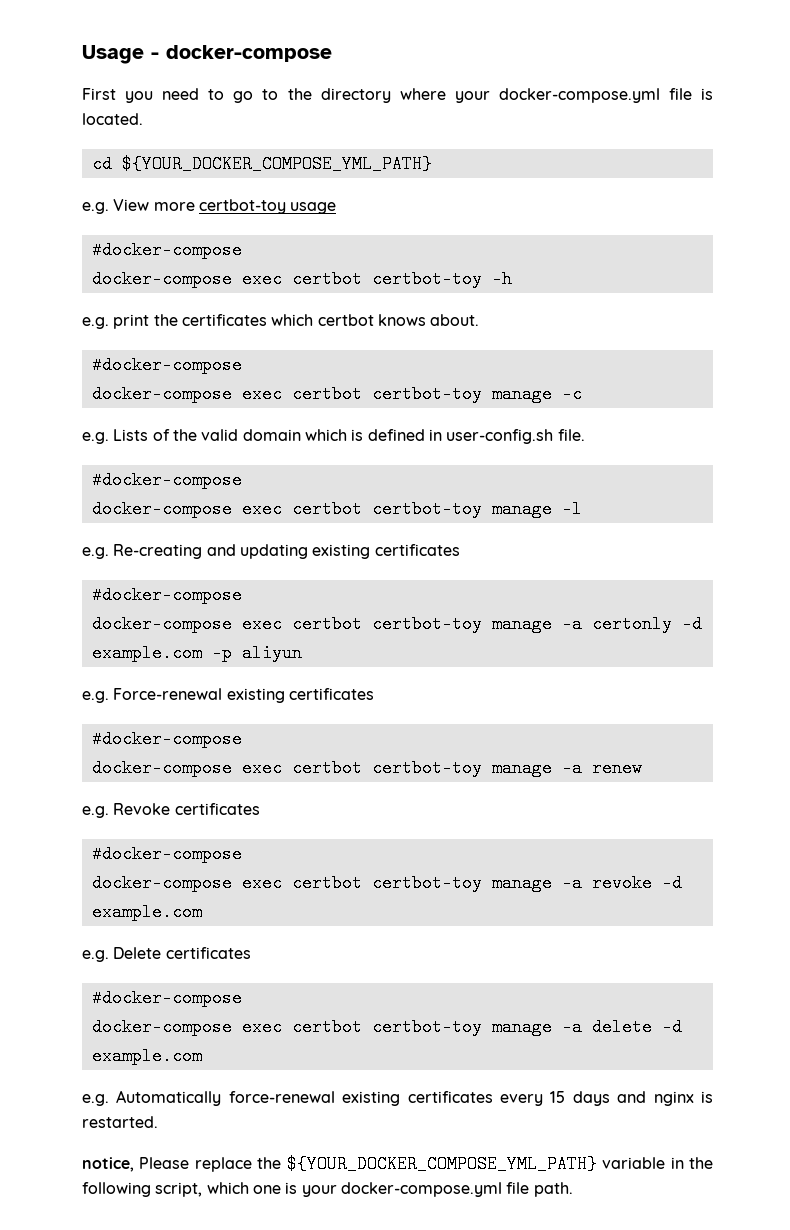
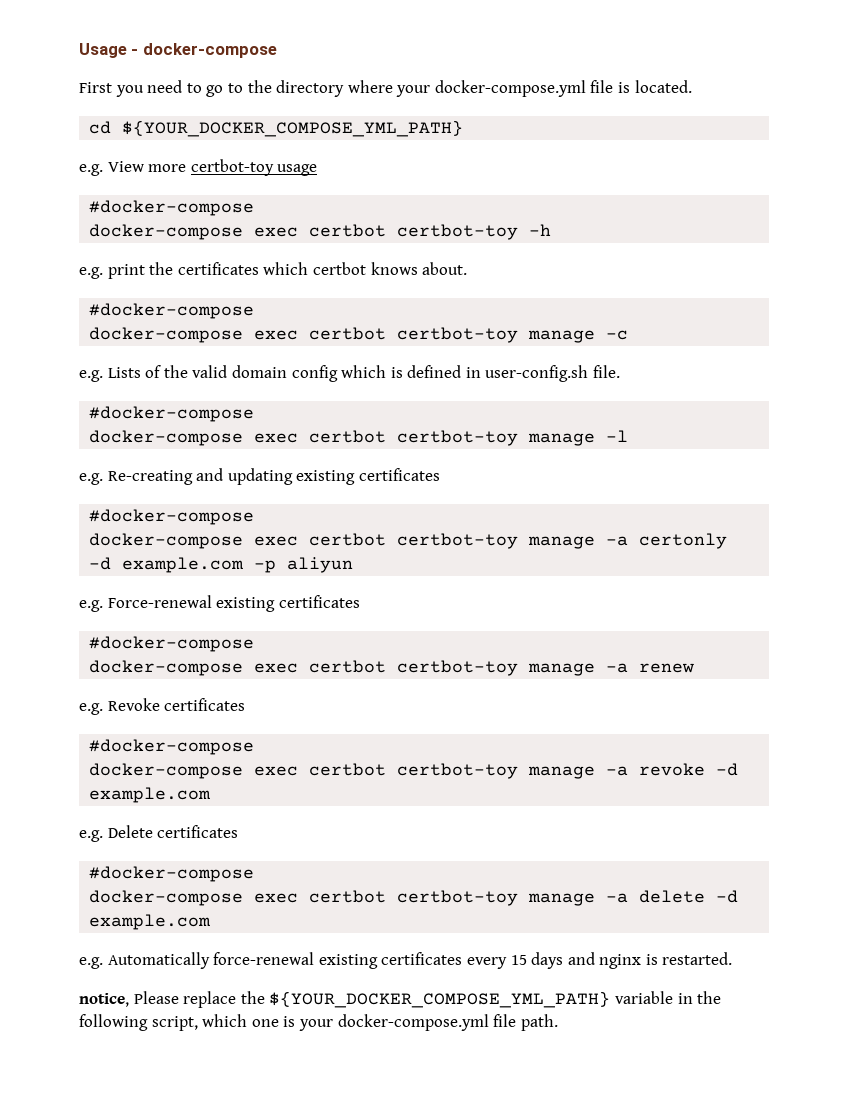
- e.g. Lists of the valid domain which is defined in user-config.sh file.
+ e.g. Lists of the valid domain config which is defined in user-config.sh file.

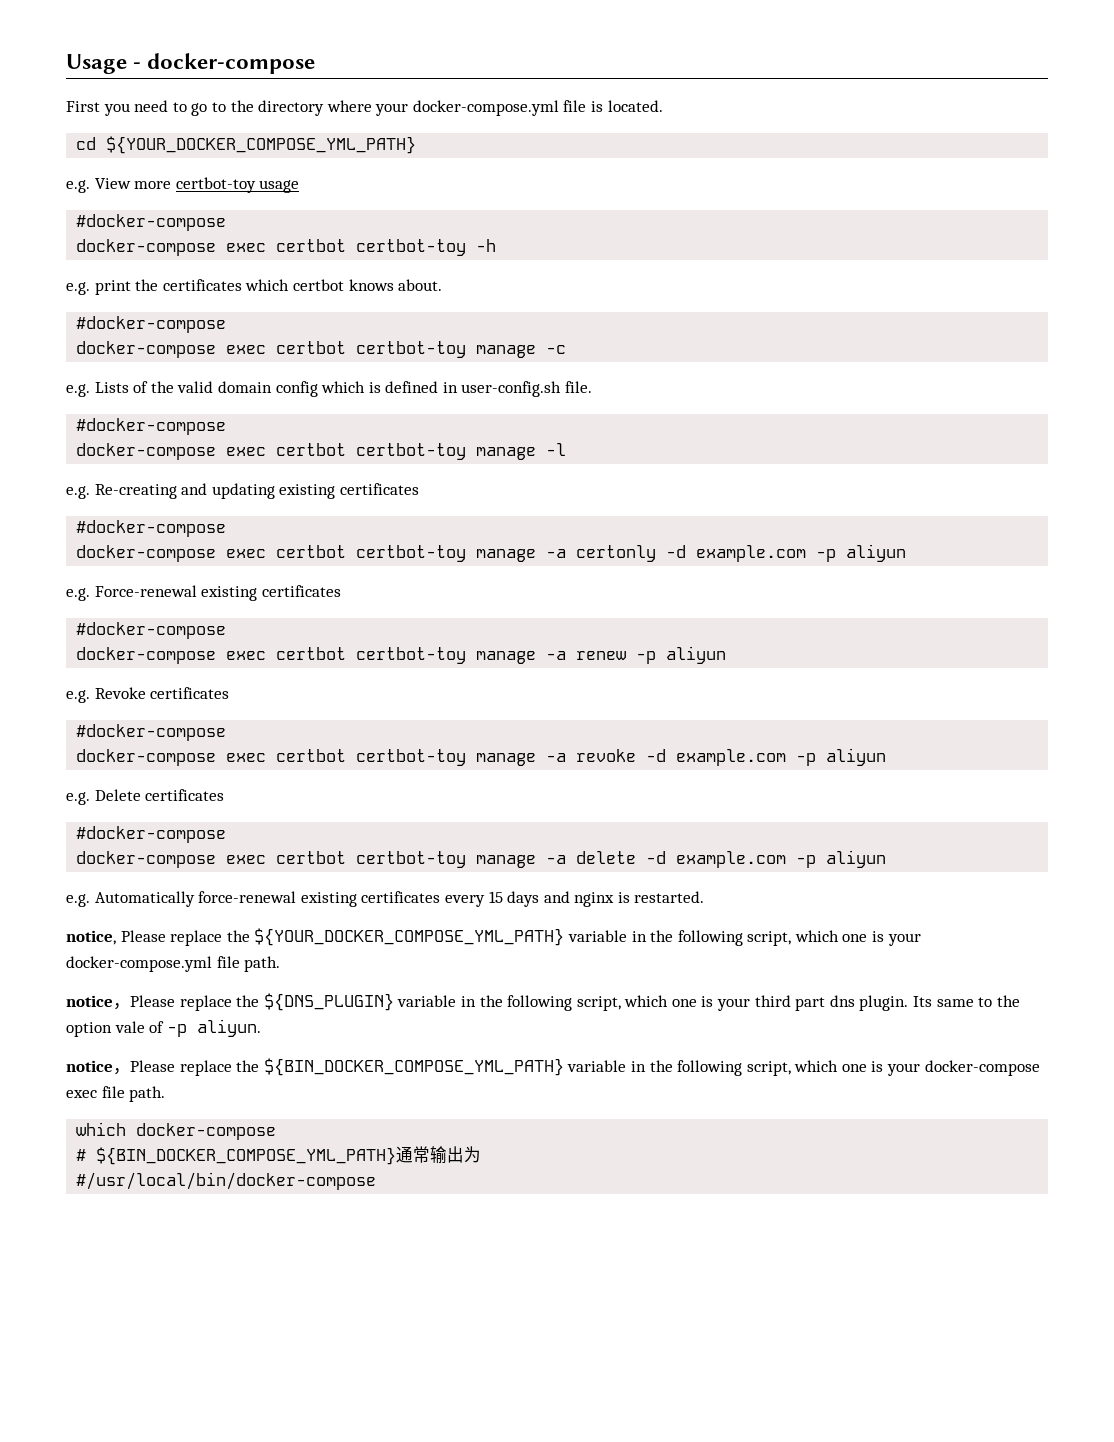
- docker-compose exec certbot certbot-toy manage -a renew
+ docker-compose exec certbot certbot-toy manage -a renew -p aliyun
- docker-compose exec certbot certbot-toy manage -a revoke -d example.com
+ docker-compose exec certbot certbot-toy manage -a revoke -d example.com -p aliyun
- docker-compose exec certbot certbot-toy manage -a delete -d example.com
+ docker-compose exec certbot certbot-toy manage -a delete -d example.com -p aliyun
+ notice，Please replace the ${DNS_PLUGIN} variable in the following script, which one is your third part dns plugin. Its same to the option vale of -p aliyun.
+ notice，Please replace the ${BIN_DOCKER_COMPOSE_YML_PATH} variable in the following script, which one is your docker-compose exec file path.
+ which docker-compose
+ # ${BIN_DOCKER_COMPOSE_YML_PATH}通常输出为
+ #/usr/local/bin/docker-compose

